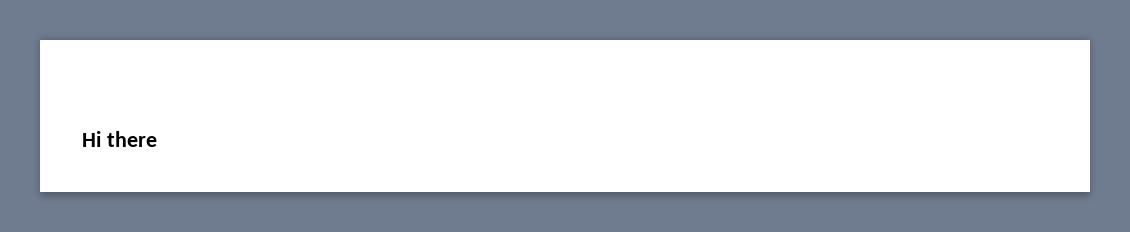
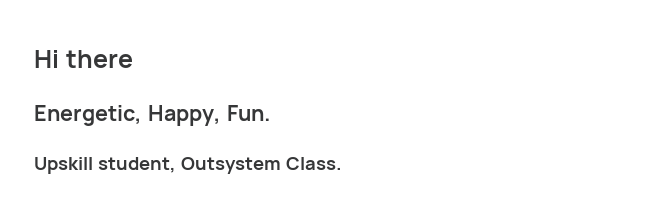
+ Energetic, Happy, Fun.
+ Upskill student, Outsystem Class.

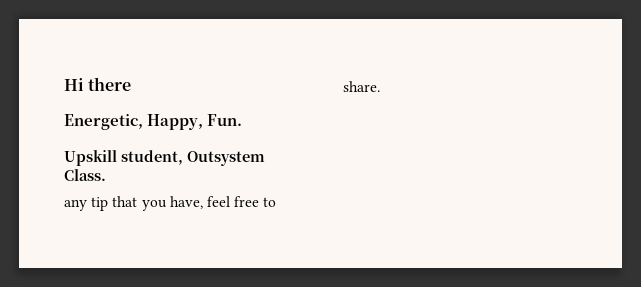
+ any tip that you have, feel free to share.

